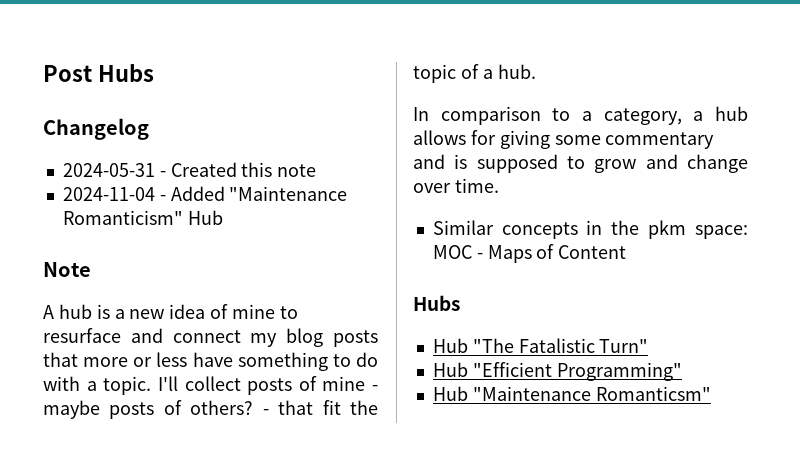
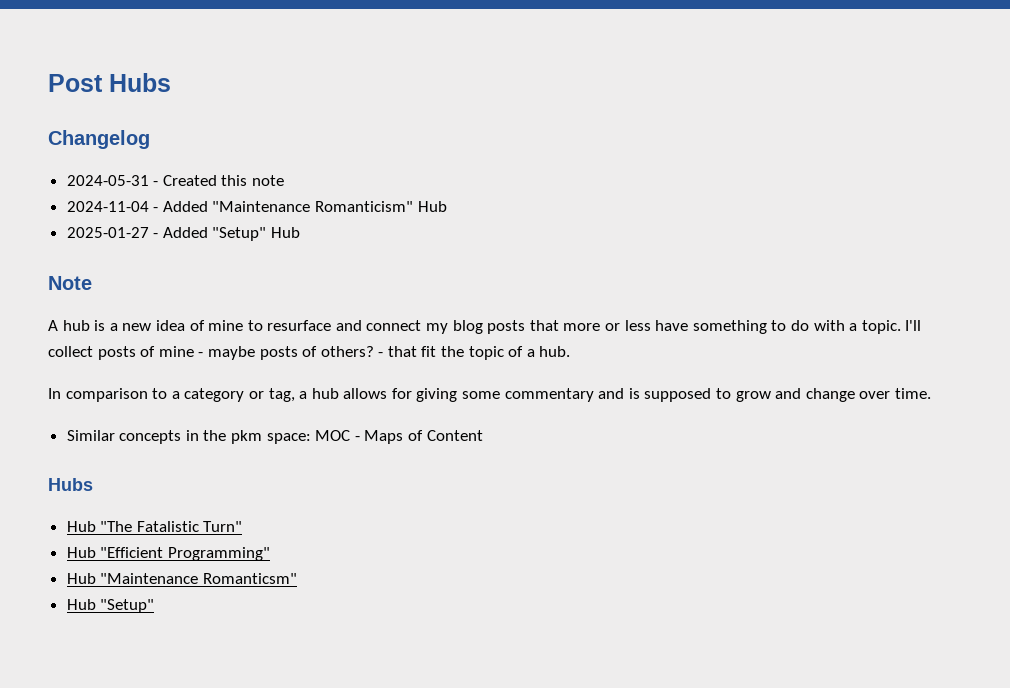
+ 2025-01-27 - Added "Setup" Hub
- In comparison to a category, a hub allows for giving some commentary and is supposed to grow and change over time.
+ In comparison to a category or tag, a hub allows for giving some commentary and is supposed to grow and change over time.
+ Hub "Setup"

